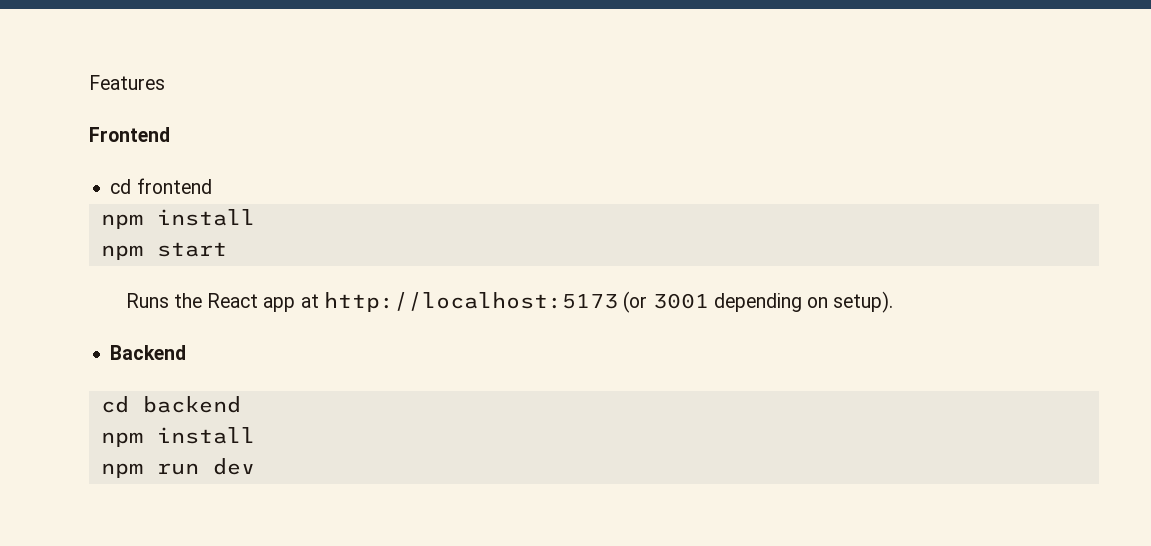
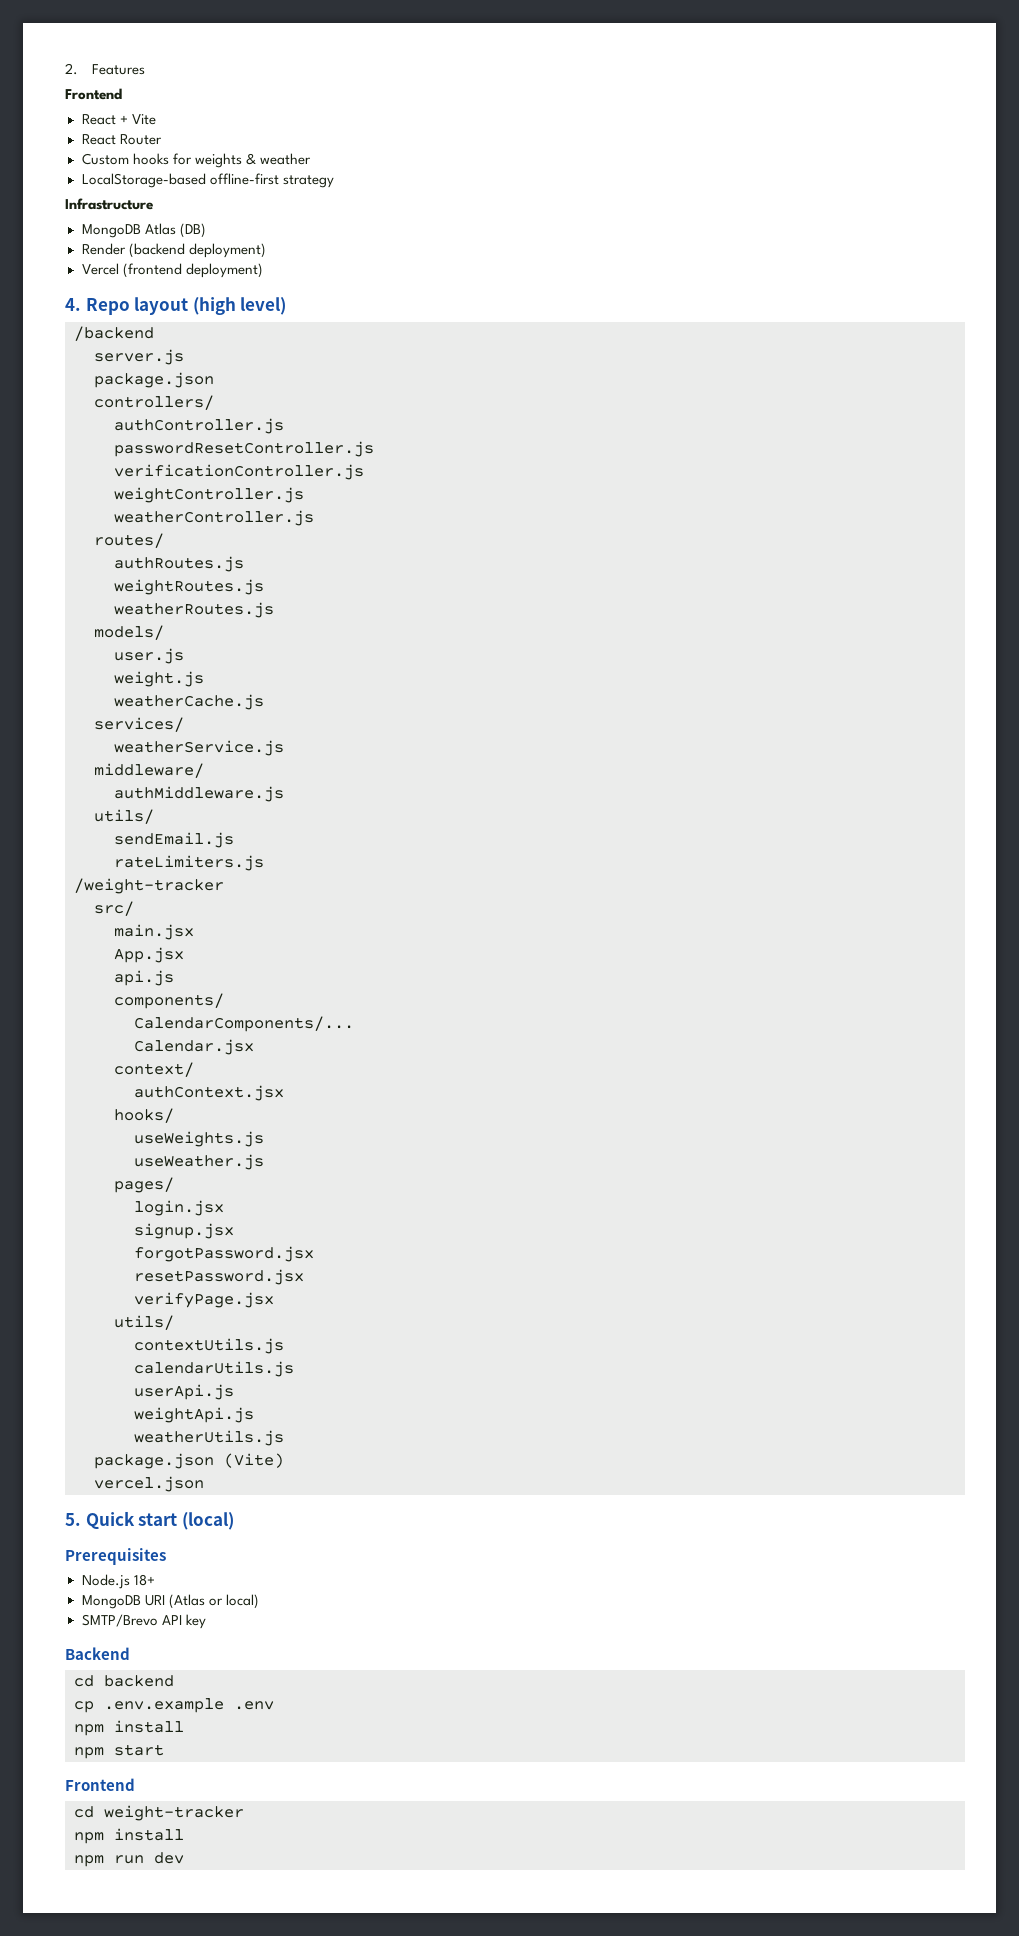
- Features
+ 2. Features
- cd frontend
+ React + Vite
+ React Router
+ Custom hooks for weights & weather
+ LocalStorage-based offline-first strategy
+ Infrastructure
+ MongoDB Atlas (DB)
+ Render (backend deployment)
+ Vercel (frontend deployment)
+ 4. Repo layout (high level)
+ /backend
+ server.js
+ package.json
+ controllers/
+ authController.js
+ passwordResetController.js
+ verificationController.js
+ weightController.js
+ weatherController.js
+ routes/
+ authRoutes.js
+ weightRoutes.js
+ weatherRoutes.js
+ models/
+ user.js
+ weight.js
+ weatherCache.js
+ services/
+ weatherService.js
+ middleware/
+ authMiddleware.js
+ utils/
+ sendEmail.js
+ rateLimiters.js
+ /weight-tracker
+ src/
+ main.jsx
+ App.jsx
+ api.js
+ components/
+ CalendarComponents/...
+ Calendar.jsx
+ context/
+ authContext.jsx
+ hooks/
+ useWeights.js
+ useWeather.js
+ pages/
+ login.jsx
+ signup.jsx
+ forgotPassword.jsx
+ resetPassword.jsx
+ verifyPage.jsx
+ utils/
+ contextUtils.js
+ calendarUtils.js
+ userApi.js
+ weightApi.js
+ weatherUtils.js
+ package.json (Vite)
+ vercel.json
+ 5. Quick start (local)
+ Prerequisites
+ Node.js 18+
+ MongoDB URI (Atlas or local)
+ SMTP/Brevo API key
+ Backend
+ cd backend
+ cp .env.example .env
  npm install
  npm start
- Runs the React app at http://localhost:5173 (or 3001 depending on setup).
- Backend
- cd backend
+ Frontend
+ cd weight-tracker

